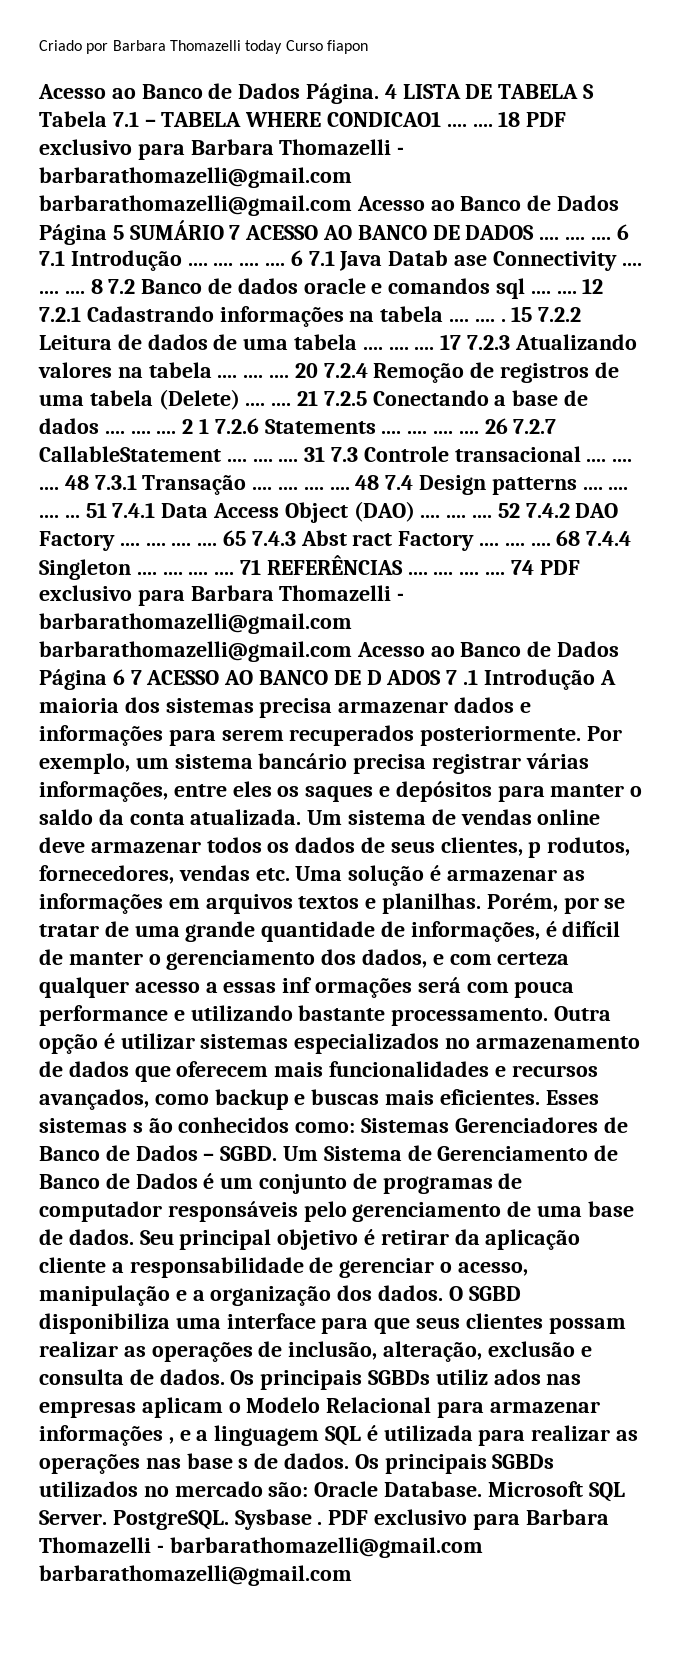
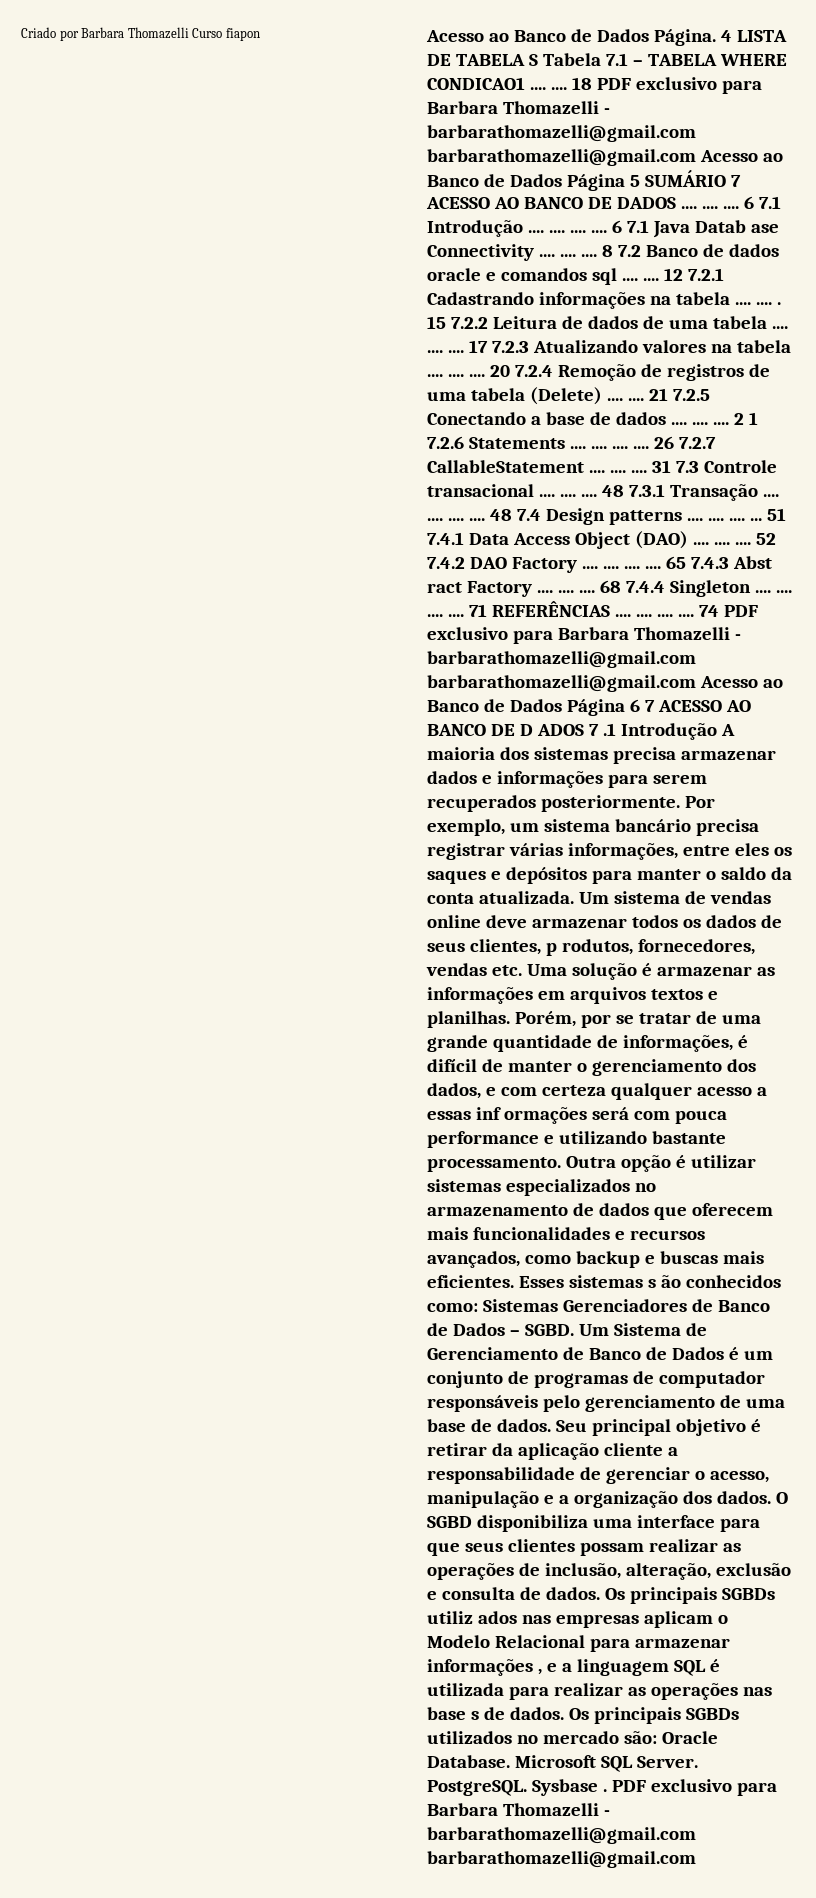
- Criado por Barbara Thomazelli today Curso fiapon
+ Criado por Barbara Thomazelli Curso fiapon

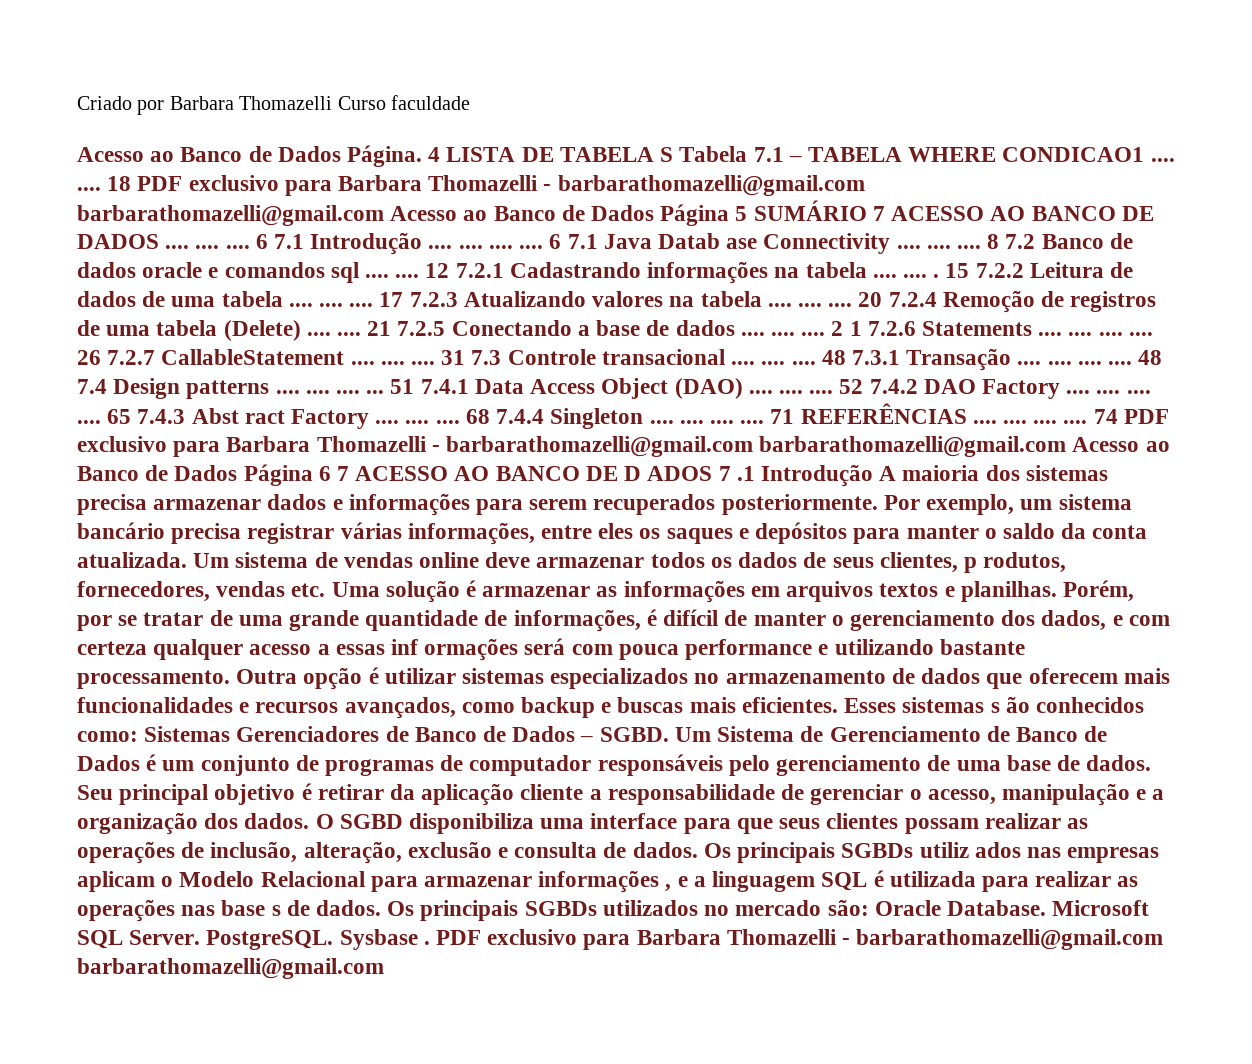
- Criado por Barbara Thomazelli Curso fiapon
+ Criado por Barbara Thomazelli Curso faculdade

